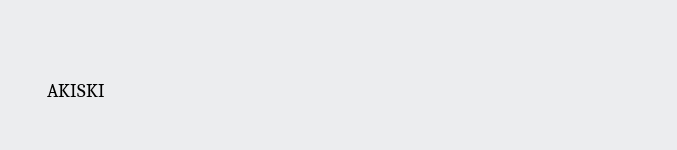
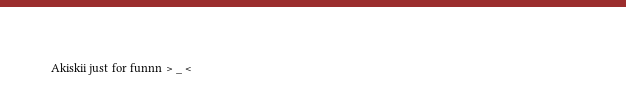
- AKISKI
+ Akiskii just for funnn > _ <

